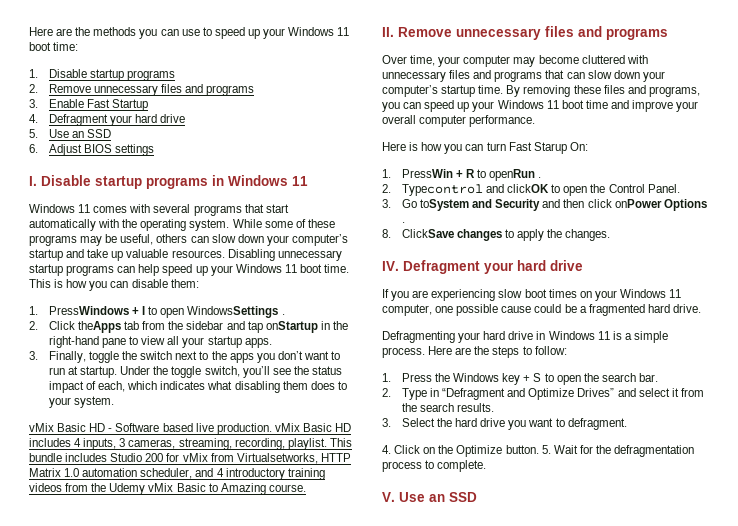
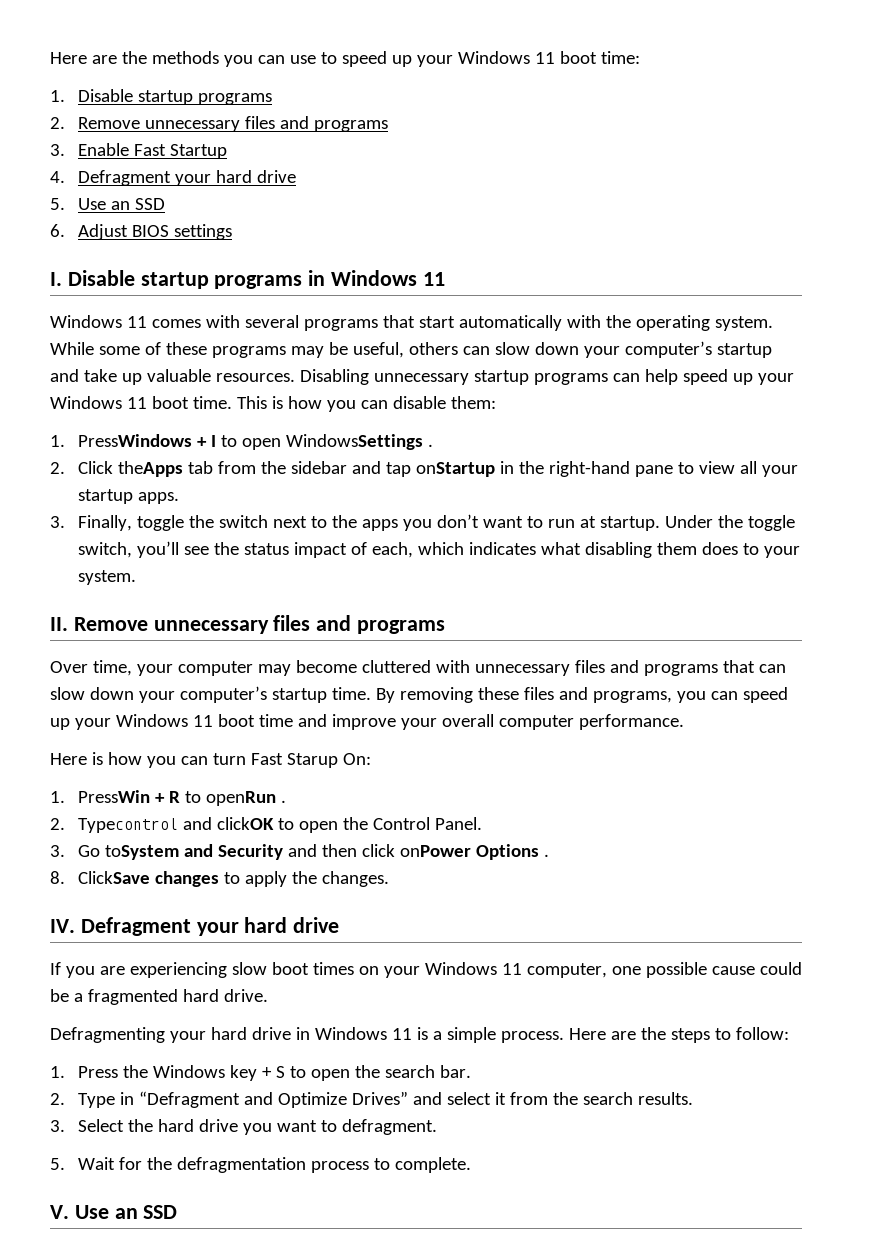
- vMix Basic HD - Software based live production. vMix Basic HD includes 4 inputs, 3 cameras, streaming, recording, playlist. This bundle includes Studio 200 for vMix from Virtualsetworks, HTTP Matrix 1.0 automation scheduler, and 4 introductory training videos from the Udemy vMix Basic to Amazing course.
- 4. Click on the Optimize button.

